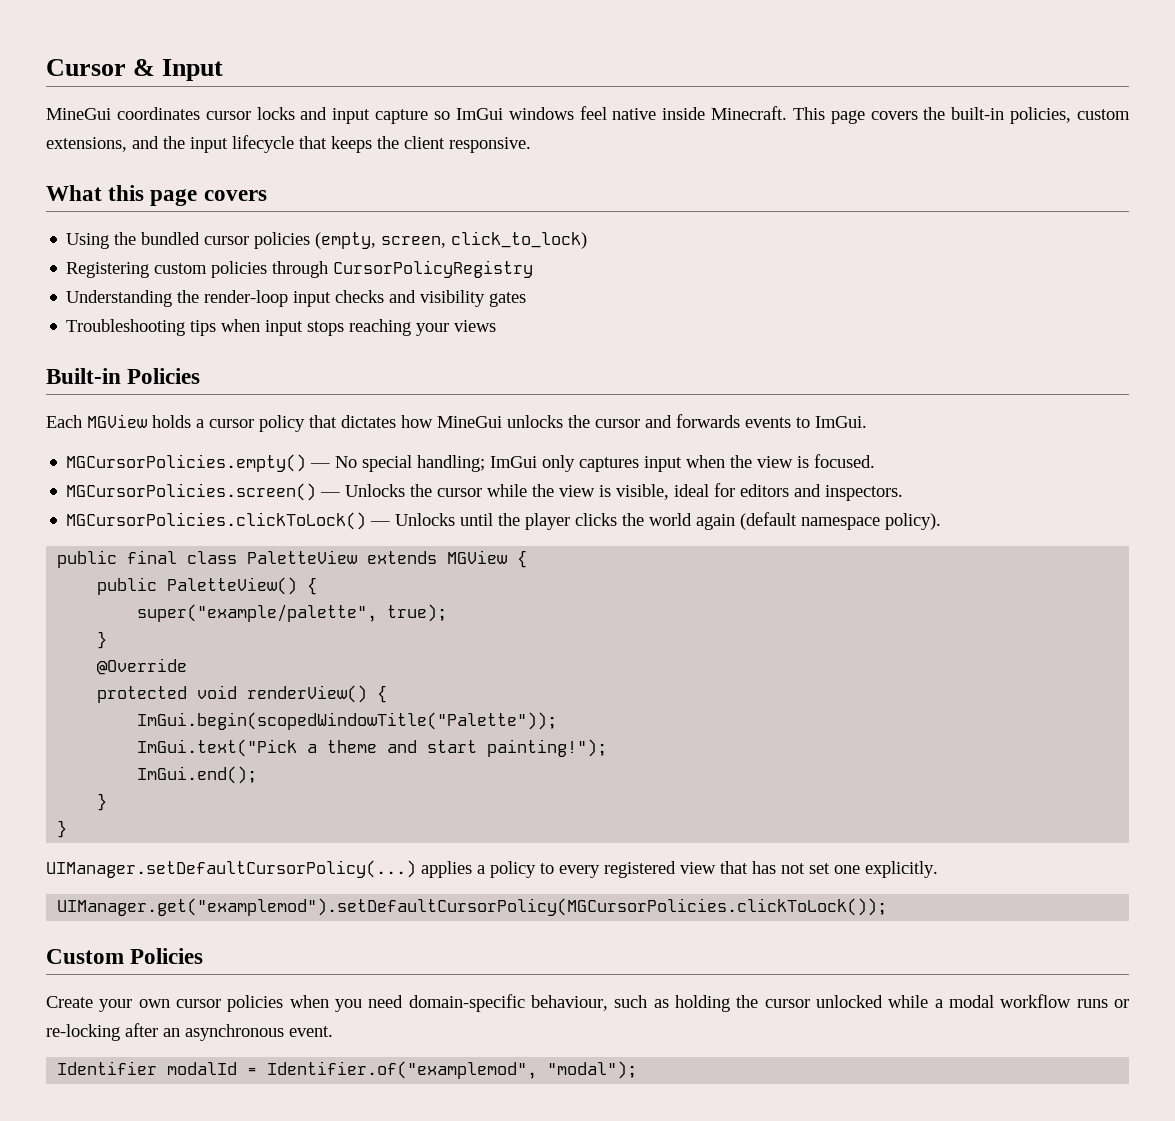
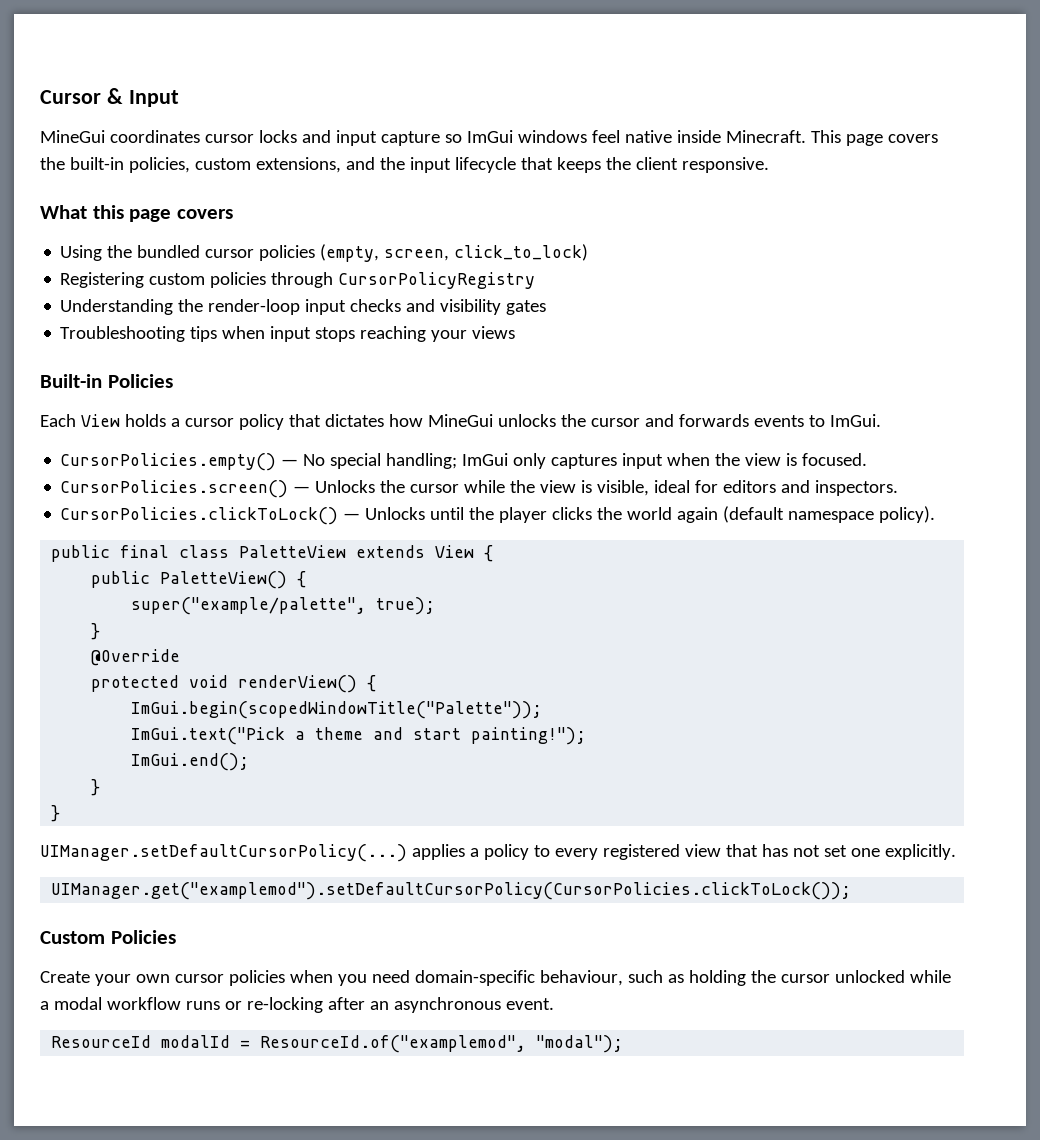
- Each MGView holds a cursor policy that dictates how MineGui unlocks the cursor and forwards events to ImGui.
+ Each View holds a cursor policy that dictates how MineGui unlocks the cursor and forwards events to ImGui.
- MGCursorPolicies.empty() — No special handling; ImGui only captures input when the view is focused.
+ CursorPolicies.empty() — No special handling; ImGui only captures input when the view is focused.
- MGCursorPolicies.screen() — Unlocks the cursor while the view is visible, ideal for editors and inspectors.
+ CursorPolicies.screen() — Unlocks the cursor while the view is visible, ideal for editors and inspectors.
- MGCursorPolicies.clickToLock() — Unlocks until the player clicks the world again (default namespace policy).
+ CursorPolicies.clickToLock() — Unlocks until the player clicks the world again (default namespace policy).
- public final class PaletteView extends MGView {
+ public final class PaletteView extends View {
- UIManager.get("examplemod").setDefaultCursorPolicy(MGCursorPolicies.clickToLock());
+ UIManager.get("examplemod").setDefaultCursorPolicy(CursorPolicies.clickToLock());
- Identifier modalId = Identifier.of("examplemod", "modal");
+ ResourceId modalId = ResourceId.of("examplemod", "modal");

